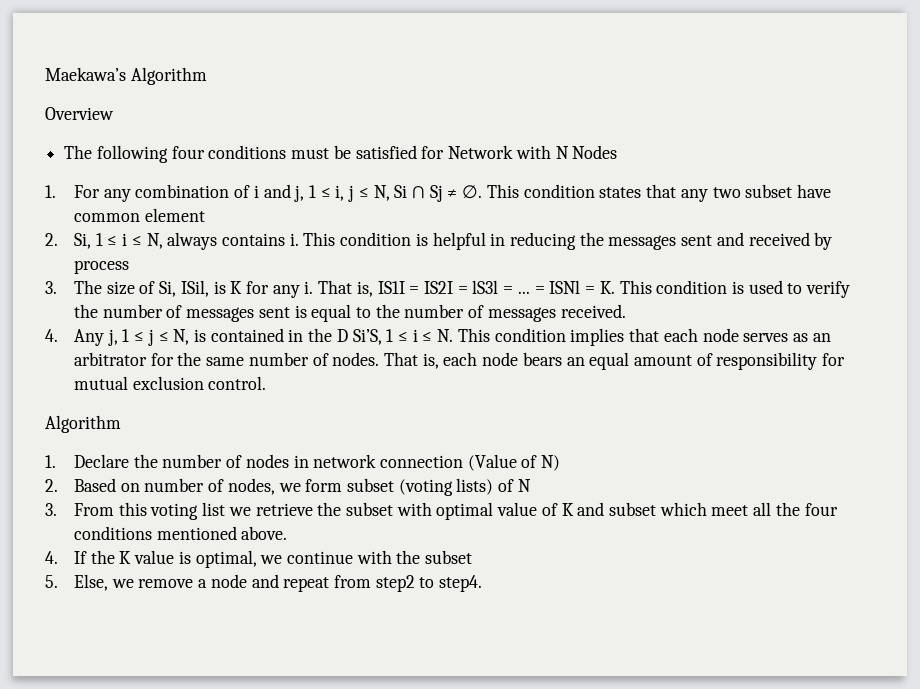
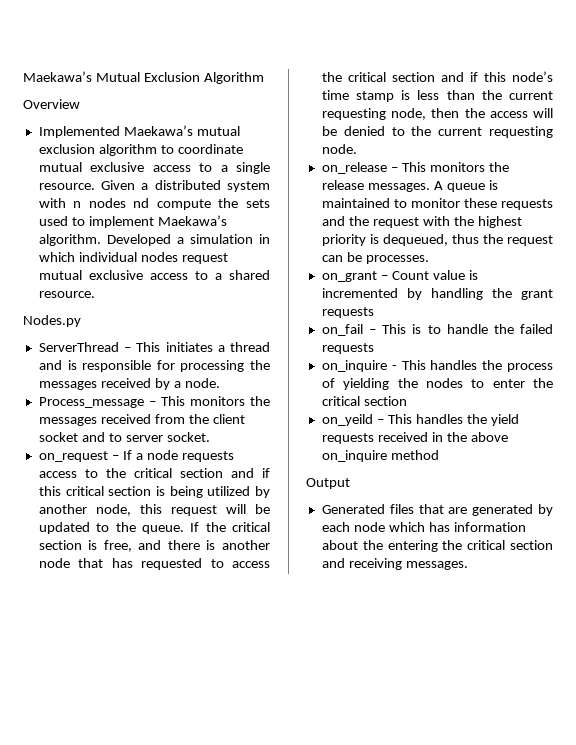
- Maekawa’s Algorithm
+ Maekawa’s Mutual Exclusion Algorithm
- The following four conditions must be satisfied for Network with N Nodes
- 1. For any combination of i and j, 1 ≤ i, j ≤ N, Si ∩ Sj ≠ ∅. This condition states that any two subset have common element
- 2. Si, 1 ≤ i ≤ N, always contains i. This condition is helpful in reducing the messages sent and received by process
- 3. The size of Si, ISil, is K for any i. That is, IS1I = IS2I = lS3l = ... = ISNl = K. This condition is used to verify the number of messages sent is equal to the number of messages received.
- 4. Any j, 1 ≤ j ≤ N, is contained in the D Si’S, 1 ≤ i ≤ N. This condition implies that each node serves as an arbitrator for the same number of nodes. That is, each node bears an equal amount of responsibility for mutual exclusion control.
- Algorithm
- 1. Declare the number of nodes in network connection (Value of N)
- 2. Based on number of nodes, we form subset (voting lists) of N
- 3. From this voting list we retrieve the subset with optimal value of K and subset which meet all the four conditions mentioned above.
- 4. If the K value is optimal, we continue with the subset
- 5. Else, we remove a node and repeat from step2 to step4.
+ Implemented Maekawa’s mutual exclusion algorithm to coordinate mutual exclusive access to a single resource. Given a distributed system with n nodes nd compute the sets used to implement Maekawa’s algorithm. Developed a simulation in which individual nodes request mutual exclusive access to a shared resource.
+ Nodes.py
+ ServerThread – This initiates a thread and is responsible for processing the messages received by a node.
+ Process_message – This monitors the messages received from the client socket and to server socket.
+ on_request – If a node requests access to the critical section and if this critical section is being utilized by another node, this request will be updated to the queue. If the critical section is free, and there is another node that has requested to access the critical section and if this node’s time stamp is less than the current requesting node, then the access will be denied to the current requesting node.
+ on_release – This monitors the release messages. A queue is maintained to monitor these requests and the request with the highest priority is dequeued, thus the request can be processes.
+ on_grant – Count value is incremented by handling the grant requests
+ on_fail – This is to handle the failed requests
+ on_inquire - This handles the process of yielding the nodes to enter the critical section
+ on_yeild – This handles the yield requests received in the above on_inquire method
+ Output
+ Generated files that are generated by each node which has information about the entering the critical section and receiving messages.

